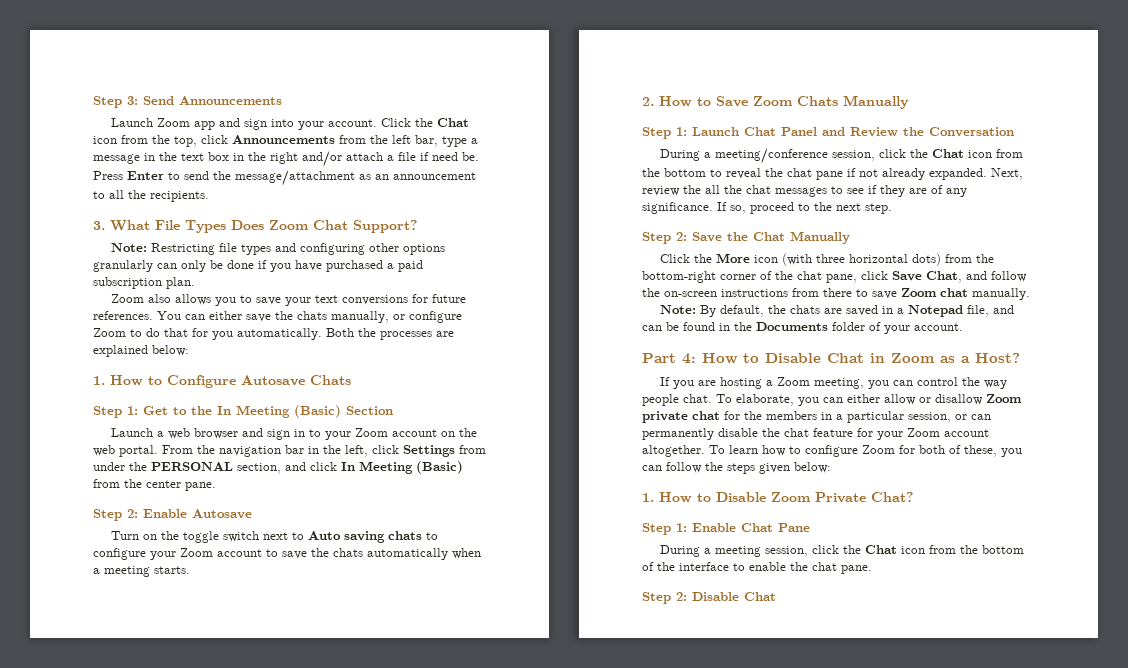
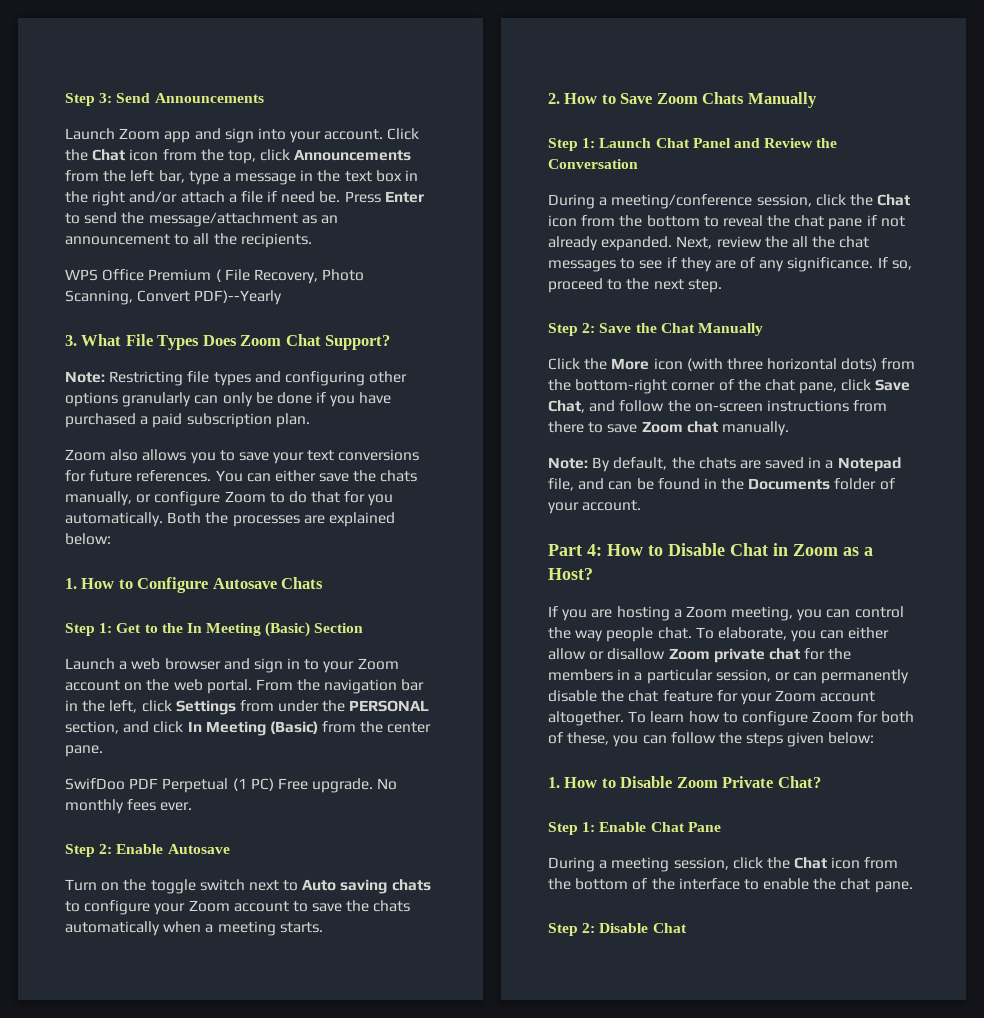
+ WPS Office Premium ( File Recovery, Photo Scanning, Convert PDF)--Yearly
+ SwifDoo PDF Perpetual (1 PC) Free upgrade. No monthly fees ever.

